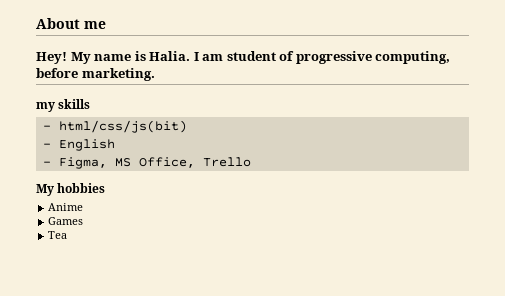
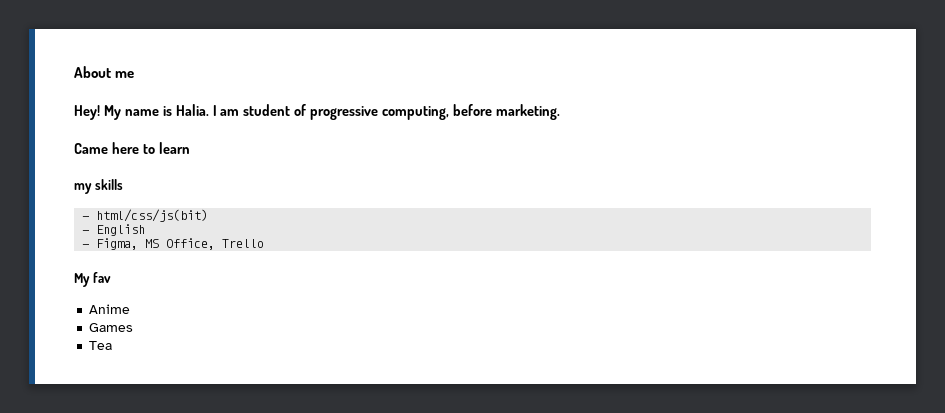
+ Came here to learn
- My hobbies
+ My fav

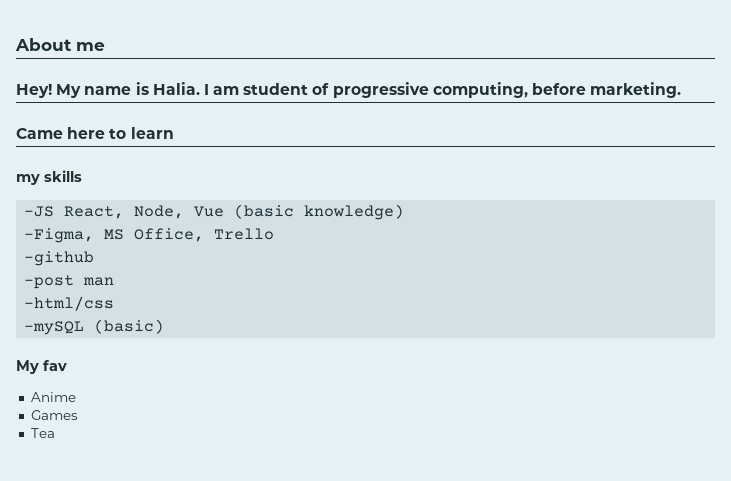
- - html/css/js(bit)
- - English
- - Figma, MS Office, Trello
+ -JS React, Node, Vue (basic knowledge)
+ -Figma, MS Office, Trello
+ -github
+ -post man
+ -html/css
+ -mySQL (basic)

